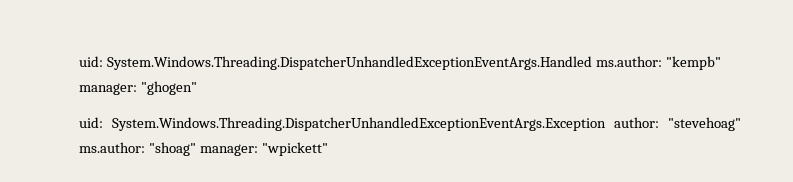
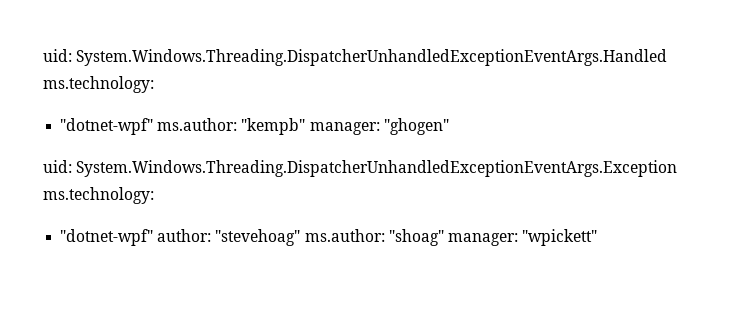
- uid: System.Windows.Threading.DispatcherUnhandledExceptionEventArgs.Handled ms.author: "kempb" manager: "ghogen"
+ uid: System.Windows.Threading.DispatcherUnhandledExceptionEventArgs.Handled ms.technology:
+ "dotnet-wpf" ms.author: "kempb" manager: "ghogen"
- uid: System.Windows.Threading.DispatcherUnhandledExceptionEventArgs.Exception author: "stevehoag" ms.author: "shoag" manager: "wpickett"
+ uid: System.Windows.Threading.DispatcherUnhandledExceptionEventArgs.Exception ms.technology:
+ "dotnet-wpf" author: "stevehoag" ms.author: "shoag" manager: "wpickett"

